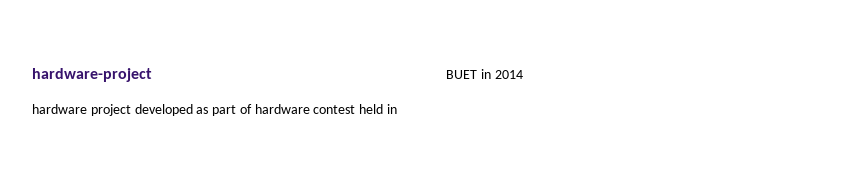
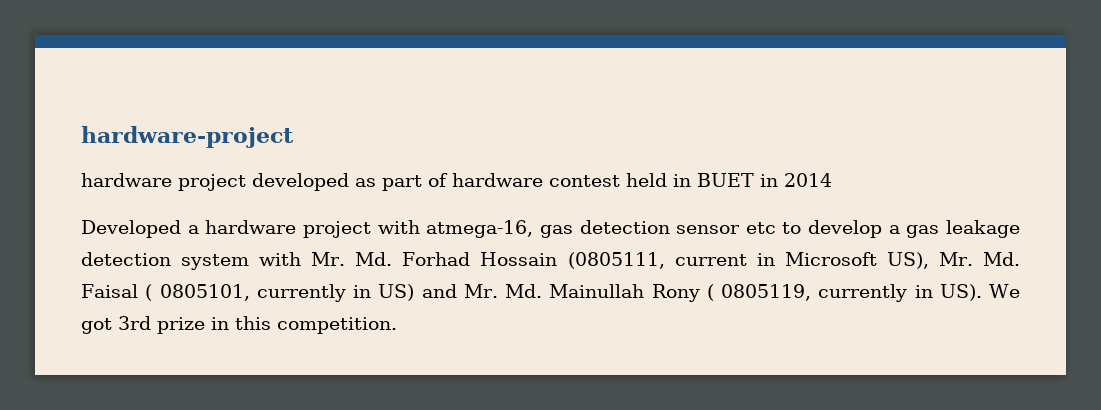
+ Developed a hardware project with atmega-16, gas detection sensor etc to develop a gas leakage detection system with Mr. Md. Forhad Hossain (0805111, current in Microsoft US), Mr. Md. Faisal ( 0805101, currently in US) and Mr. Md. Mainullah Rony ( 0805119, currently in US). We got 3rd prize in this competition.

